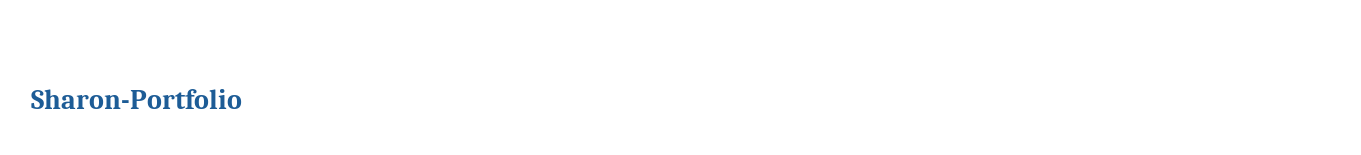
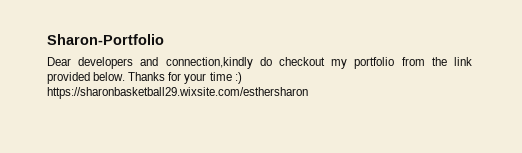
+ Dear developers and connection,kindly do checkout my portfolio from the link provided below. Thanks for your time :) https://sharonbasketball29.wixsite.com/esthersharon

